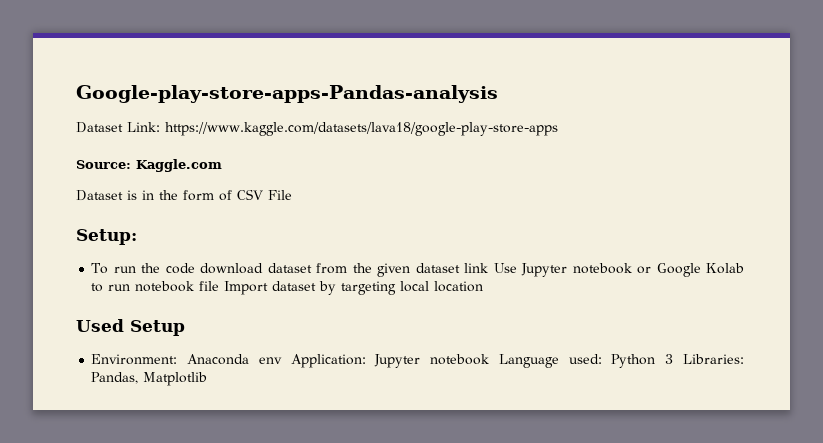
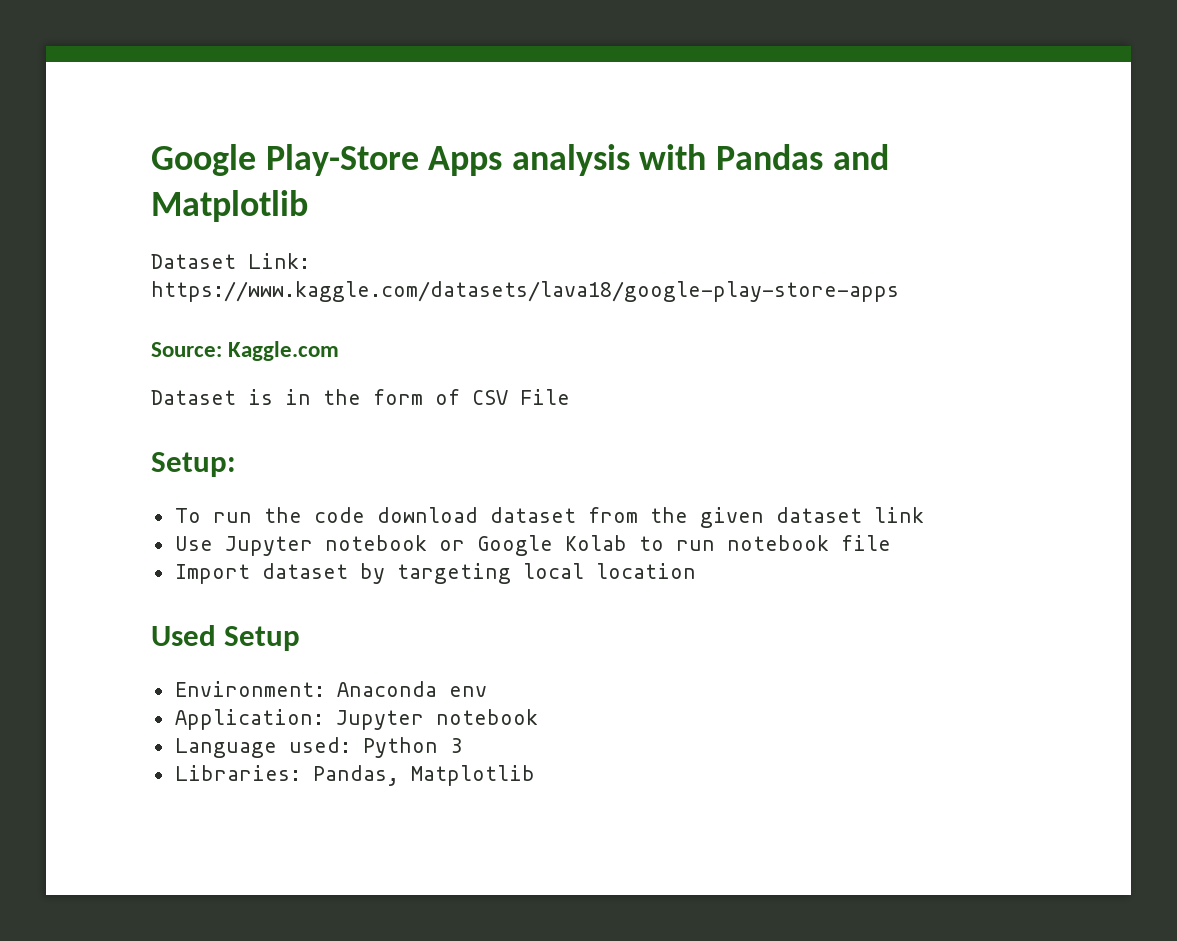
- Google-play-store-apps-Pandas-analysis
+ Google Play-Store Apps analysis with Pandas and Matplotlib
- To run the code download dataset from the given dataset link Use Jupyter notebook or Google Kolab to run notebook file Import dataset by targeting local location
+ To run the code download dataset from the given dataset link
+ Use Jupyter notebook or Google Kolab to run notebook file
+ Import dataset by targeting local location
- Environment: Anaconda env Application: Jupyter notebook Language used: Python 3 Libraries: Pandas, Matplotlib
+ Environment: Anaconda env
+ Application: Jupyter notebook
+ Language used: Python 3
+ Libraries: Pandas, Matplotlib

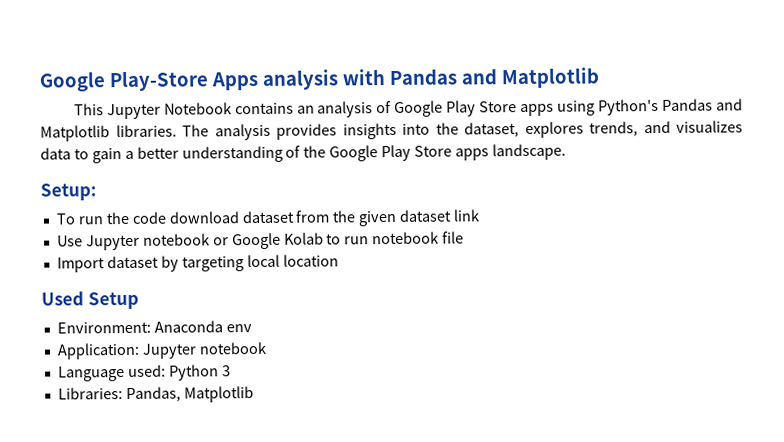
- Dataset Link: https://www.kaggle.com/datasets/lava18/google-play-store-apps
- Source: Kaggle.com
- Dataset is in the form of CSV File
+ This Jupyter Notebook contains an analysis of Google Play Store apps using Python's Pandas and Matplotlib libraries. The analysis provides insights into the dataset, explores trends, and visualizes data to gain a better understanding of the Google Play Store apps landscape.

